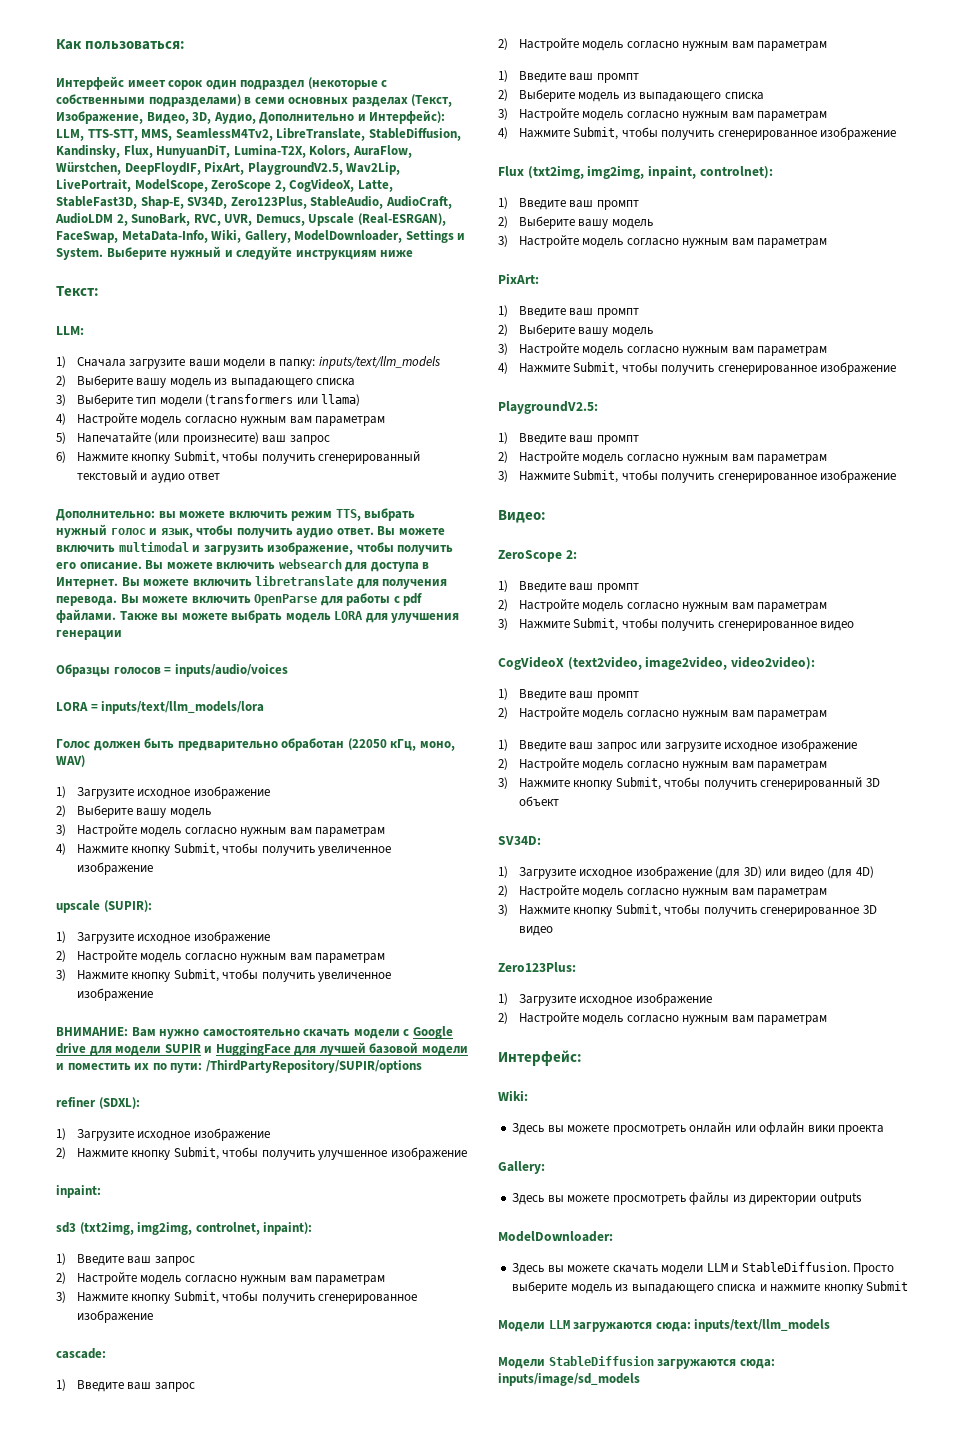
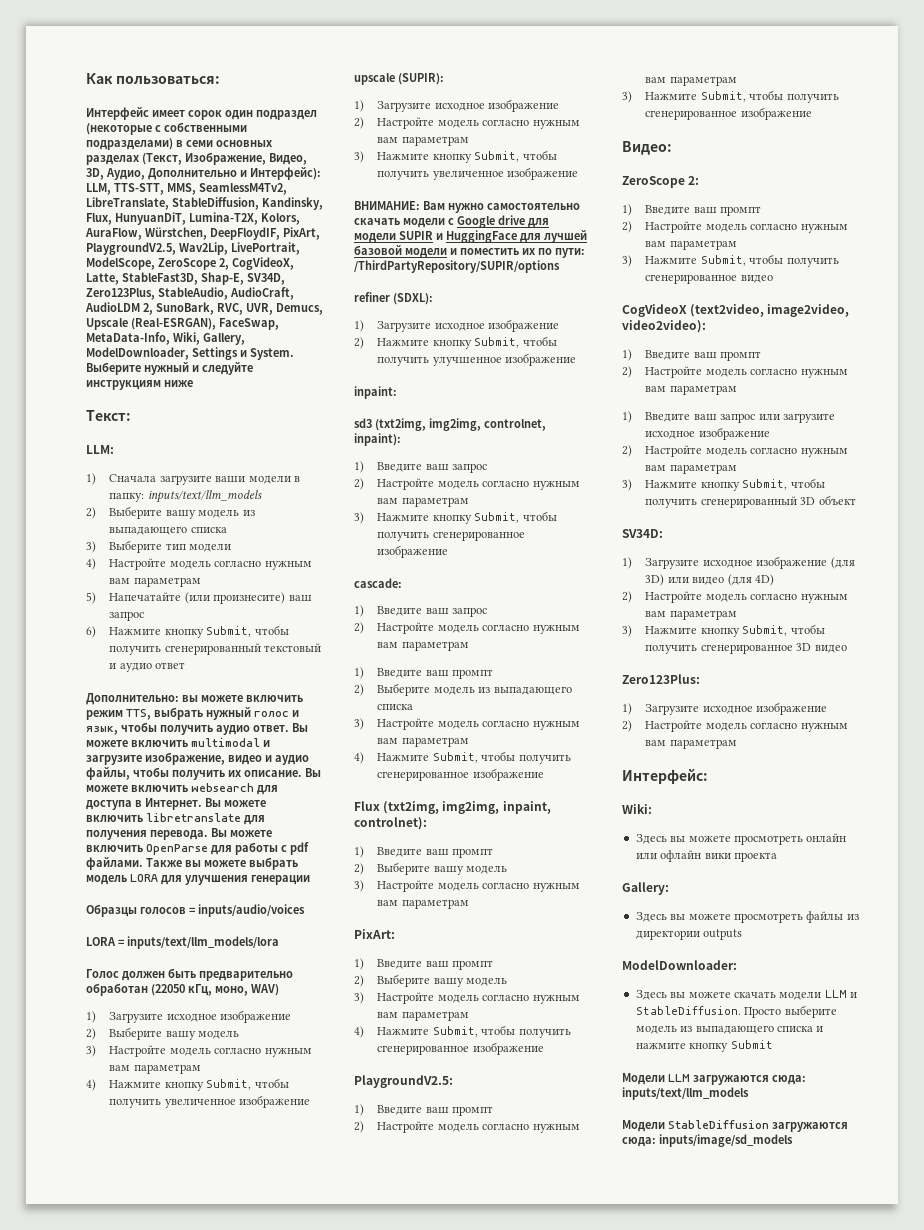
- 3) Выберите тип модели (transformers или llama)
+ 3) Выберите тип модели
- Вы можете включить multimodal и загрузить изображение, чтобы получить его описание.
+ Вы можете включить multimodal и загрузите изображение, видео и аудио файлы, чтобы получить их описание.

